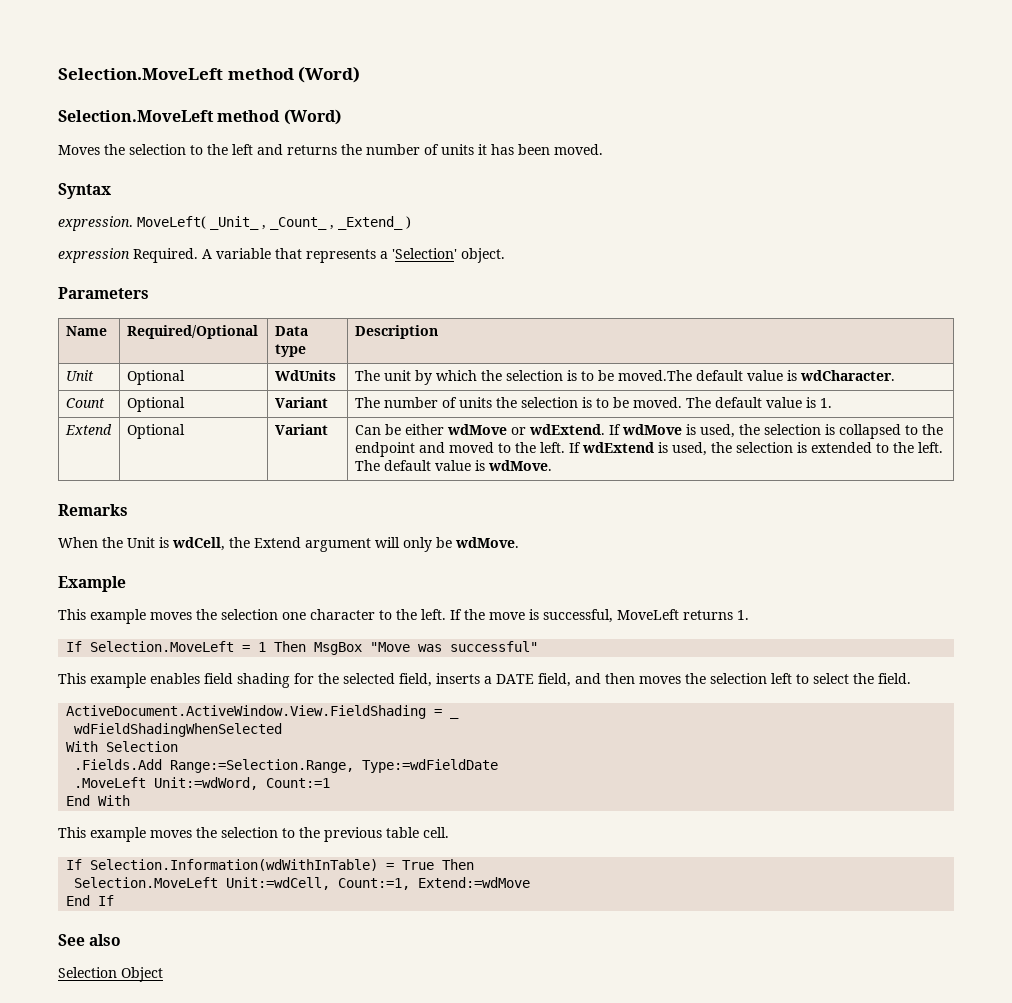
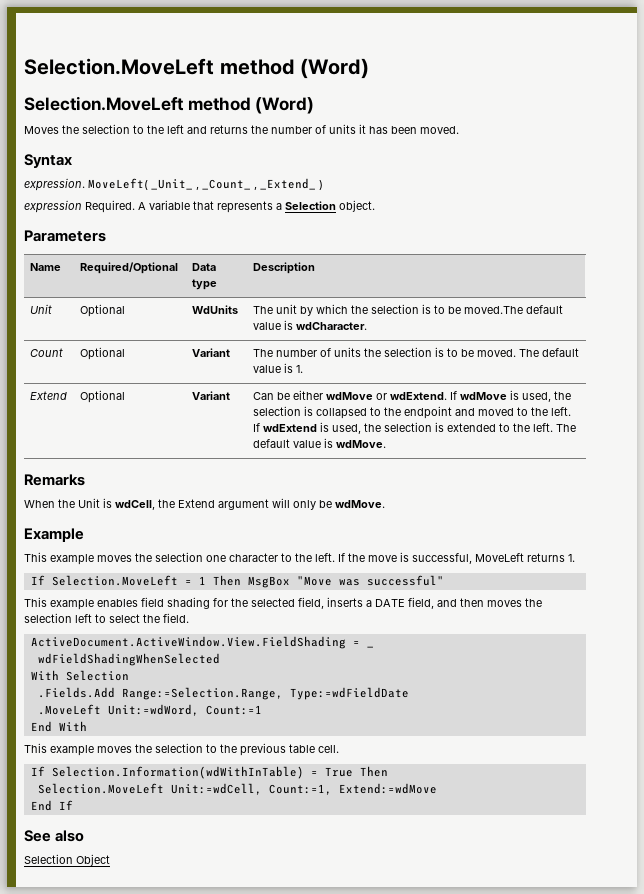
- A variable that represents a 'Selection' object.
+ A variable that represents a Selection object.

